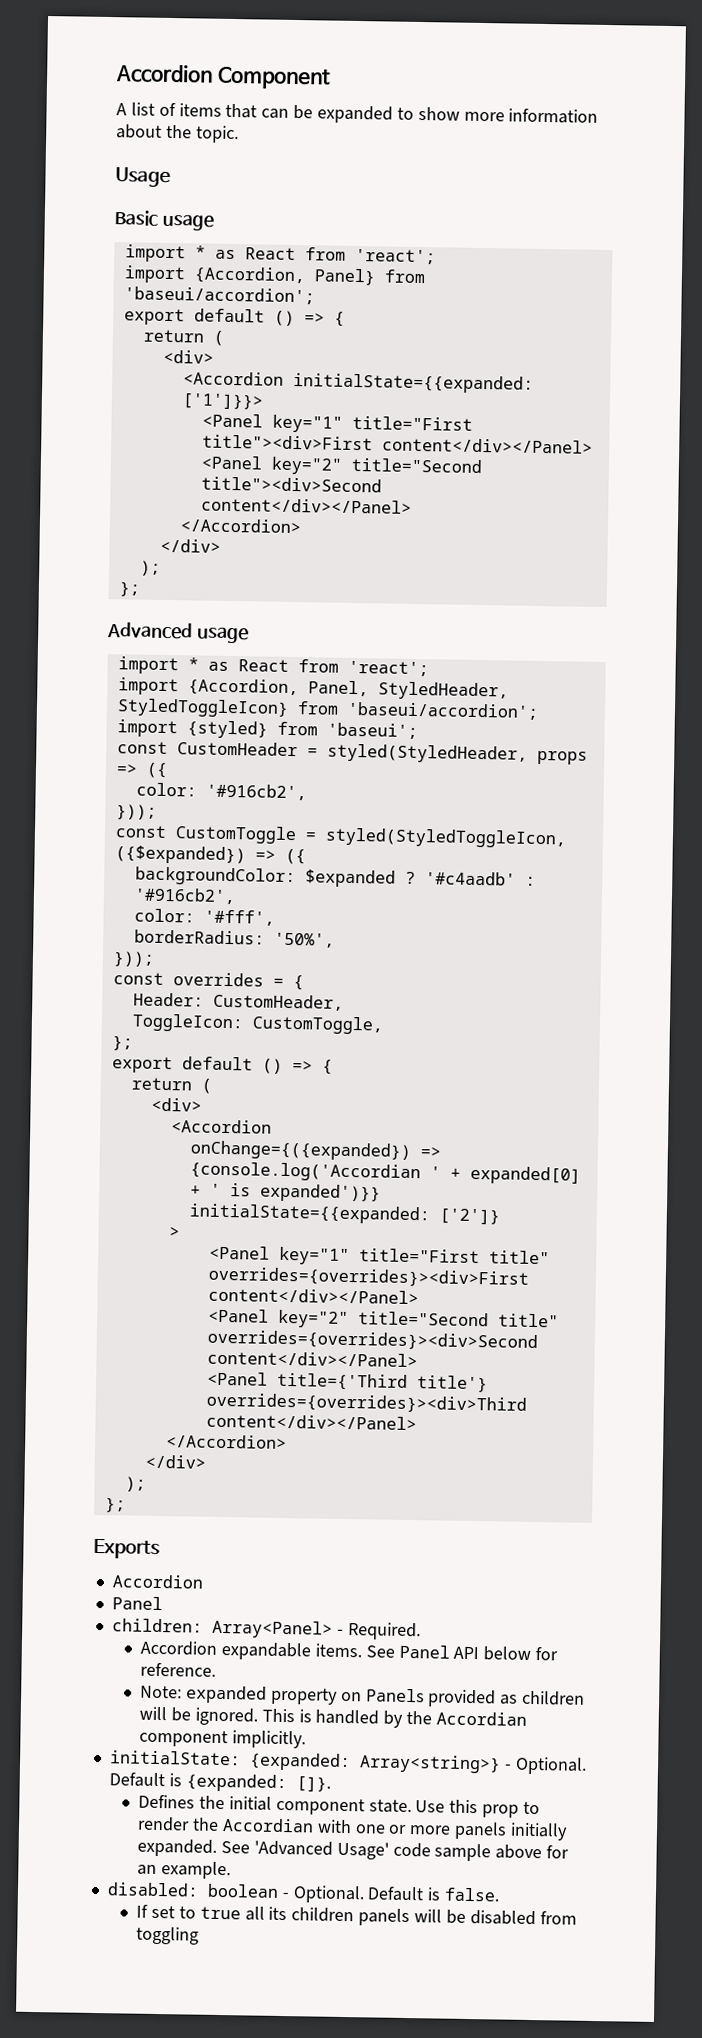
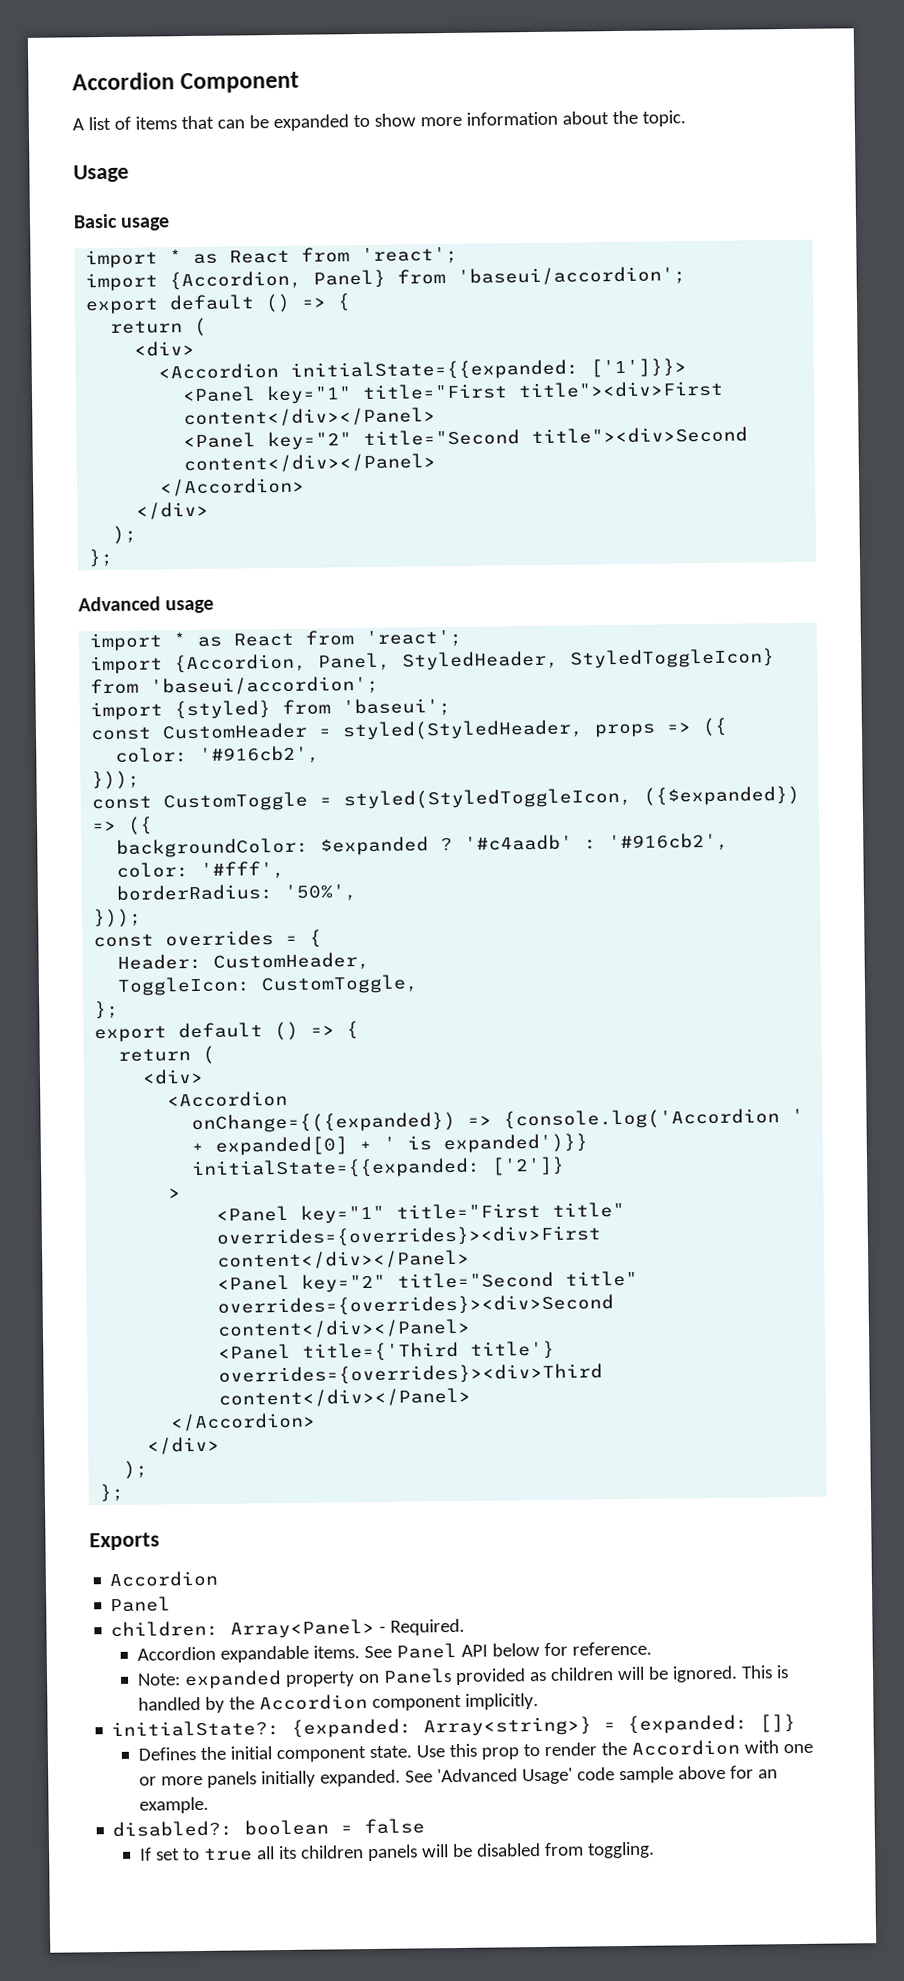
- onChange={({expanded}) => {console.log('Accordian ' + expanded[0] + ' is expanded')}}
+ onChange={({expanded}) => {console.log('Accordion ' + expanded[0] + ' is expanded')}}
- This is handled by the Accordian component implicitly.
+ This is handled by the Accordion component implicitly.
- initialState: {expanded: Array<string>} - Optional. Default is {expanded: []}.
+ initialState?: {expanded: Array<string>} = {expanded: []}
- Use this prop to render the Accordian with one or more panels initially expanded.
+ Use this prop to render the Accordion with one or more panels initially expanded.
- disabled: boolean - Optional. Default is false.
+ disabled?: boolean = false
- If set to true all its children panels will be disabled from toggling
+ If set to true all its children panels will be disabled from toggling.

